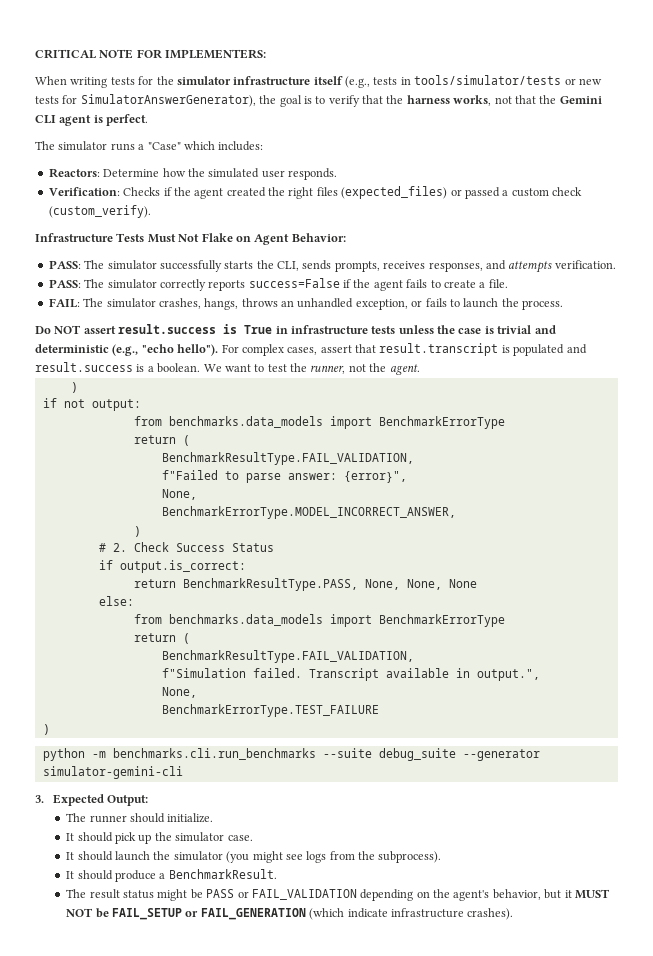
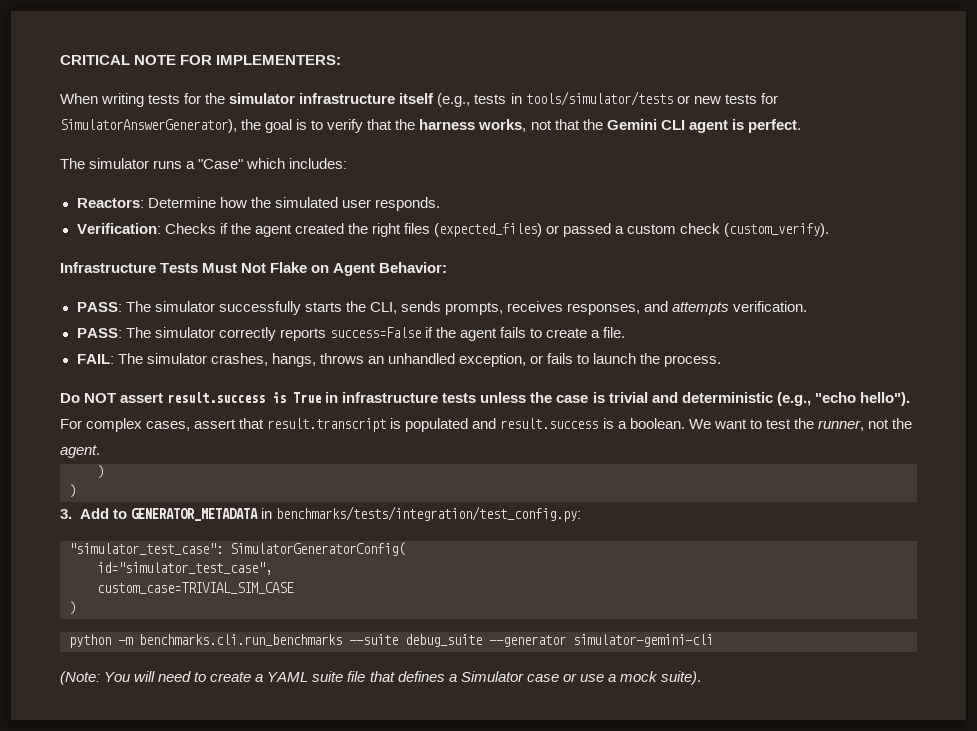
  We want to test the runner, not the agent.
  )
- if not output:
- from benchmarks.data_models import BenchmarkErrorType
- return (
- BenchmarkResultType.FAIL_VALIDATION,
- f"Failed to parse answer: {error}",
- None,
- BenchmarkErrorType.MODEL_INCORRECT_ANSWER,
  )
- # 2. Check Success Status
- if output.is_correct:
- return BenchmarkResultType.PASS, None, None, None
- else:
- from benchmarks.data_models import BenchmarkErrorType
- return (
- BenchmarkResultType.FAIL_VALIDATION,
- f"Simulation failed. Transcript available in output.",
- None,
- BenchmarkErrorType.TEST_FAILURE
+ 3. Add to GENERATOR_METADATA in benchmarks/tests/integration/test_config.py:
+ "simulator_test_case": SimulatorGeneratorConfig(
+ id="simulator_test_case",
+ custom_case=TRIVIAL_SIM_CASE
- 3. Expected Output:
- The runner should initialize.
- It should pick up the simulator case.
- It should launch the simulator (you might see logs from the subprocess).
- It should produce a BenchmarkResult.
- The result status might be PASS or FAIL_VALIDATION depending on the agent's behavior, but it MUST NOT be FAIL_SETUP or FAIL_GENERATION (which indicate infrastructure crashes).
+ (Note: You will need to create a YAML suite file that defines a Simulator case or use a mock suite).

